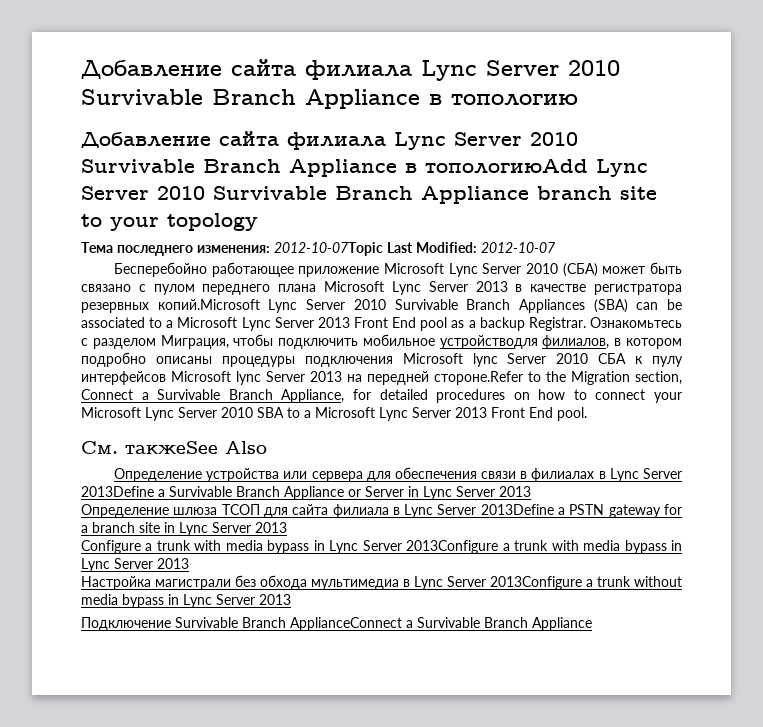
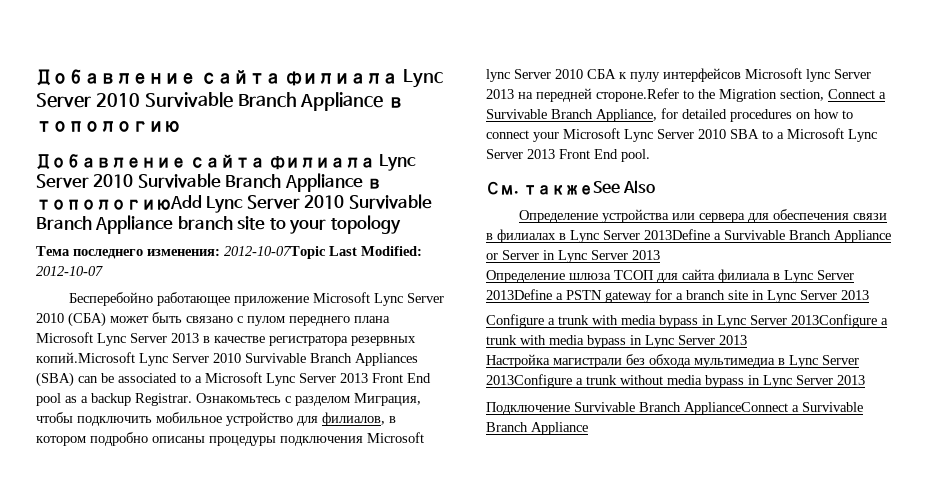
- Ознакомьтесь с разделом Миграция, чтобы подключить мобильное устройстводля филиалов, в котором подробно описаны процедуры подключения Microsoft lync Server 2010 СБА к пулу интерфейсов Microsoft lync Server 2013 на передней стороне.Refer to the Migration section, Connect a Survivable Branch Appliance, for detailed procedures on how to connect your Microsoft Lync Server 2010 SBA to a Microsoft Lync Server 2013 Front End pool.
+ Ознакомьтесь с разделом Миграция, чтобы подключить мобильное устройство для филиалов, в котором подробно описаны процедуры подключения Microsoft lync Server 2010 СБА к пулу интерфейсов Microsoft lync Server 2013 на передней стороне.Refer to the Migration section, Connect a Survivable Branch Appliance, for detailed procedures on how to connect your Microsoft Lync Server 2010 SBA to a Microsoft Lync Server 2013 Front End pool.

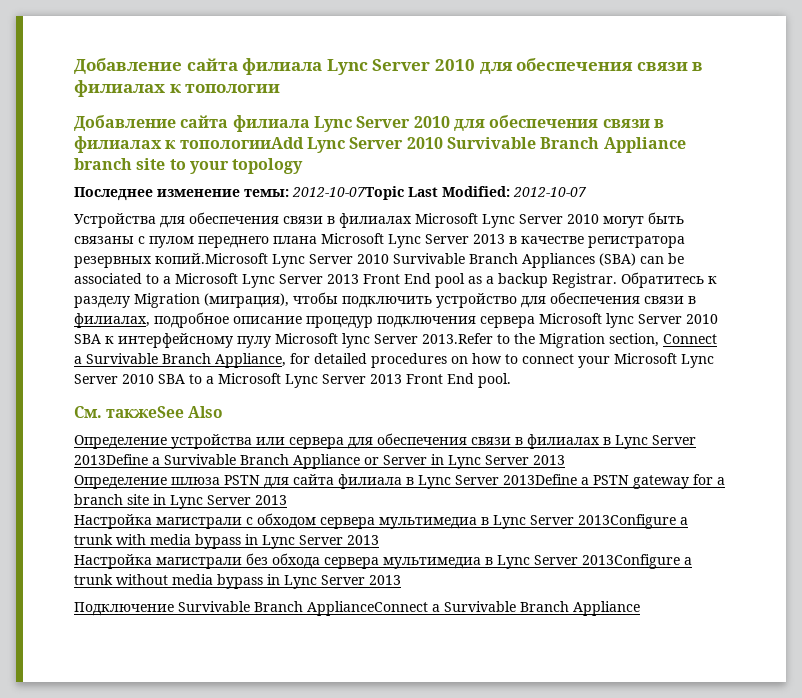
- Добавление сайта филиала Lync Server 2010 Survivable Branch Appliance в топологию
- Добавление сайта филиала Lync Server 2010 Survivable Branch Appliance в топологиюAdd Lync Server 2010 Survivable Branch Appliance branch site to your topology
+ Добавление сайта филиала Lync Server 2010 для обеспечения связи в филиалах к топологии
+ Добавление сайта филиала Lync Server 2010 для обеспечения связи в филиалах к топологииAdd Lync Server 2010 Survivable Branch Appliance branch site to your topology
- Тема последнего изменения: 2012-10-07Topic Last Modified: 2012-10-07
+ Последнее изменение темы: 2012-10-07Topic Last Modified: 2012-10-07
- Бесперебойно работающее приложение Microsoft Lync Server 2010 (СБА) может быть связано с пулом переднего плана Microsoft Lync Server 2013 в качестве регистратора резервных копий.Microsoft Lync Server 2010 Survivable Branch Appliances (SBA) can be associated to a Microsoft Lync Server 2013 Front End pool as a backup Registrar.
+ Устройства для обеспечения связи в филиалах Microsoft Lync Server 2010 могут быть связаны с пулом переднего плана Microsoft Lync Server 2013 в качестве регистратора резервных копий.Microsoft Lync Server 2010 Survivable Branch Appliances (SBA) can be associated to a Microsoft Lync Server 2013 Front End pool as a backup Registrar.
- Ознакомьтесь с разделом Миграция, чтобы подключить мобильное устройство для филиалов, в котором подробно описаны процедуры подключения Microsoft lync Server 2010 СБА к пулу интерфейсов Microsoft lync Server 2013 на передней стороне.Refer to the Migration section, Connect a Survivable Branch Appliance, for detailed procedures on how to connect your Microsoft Lync Server 2010 SBA to a Microsoft Lync Server 2013 Front End pool.
+ Обратитесь к разделу Migration (миграция), чтобы подключить устройство для обеспечения связи в филиалах, подробное описание процедур подключения сервера Microsoft lync Server 2010 SBA к интерфейсному пулу Microsoft lync Server 2013.Refer to the Migration section, Connect a Survivable Branch Appliance, for detailed procedures on how to connect your Microsoft Lync Server 2010 SBA to a Microsoft Lync Server 2013 Front End pool.
- Определение шлюза ТСОП для сайта филиала в Lync Server 2013Define a PSTN gateway for a branch site in Lync Server 2013
+ Определение шлюза PSTN для сайта филиала в Lync Server 2013Define a PSTN gateway for a branch site in Lync Server 2013
- Configure a trunk with media bypass in Lync Server 2013Configure a trunk with media bypass in Lync Server 2013
+ Настройка магистрали с обходом сервера мультимедиа в Lync Server 2013Configure a trunk with media bypass in Lync Server 2013
- Настройка магистрали без обхода мультимедиа в Lync Server 2013Configure a trunk without media bypass in Lync Server 2013
+ Настройка магистрали без обхода сервера мультимедиа в Lync Server 2013Configure a trunk without media bypass in Lync Server 2013

